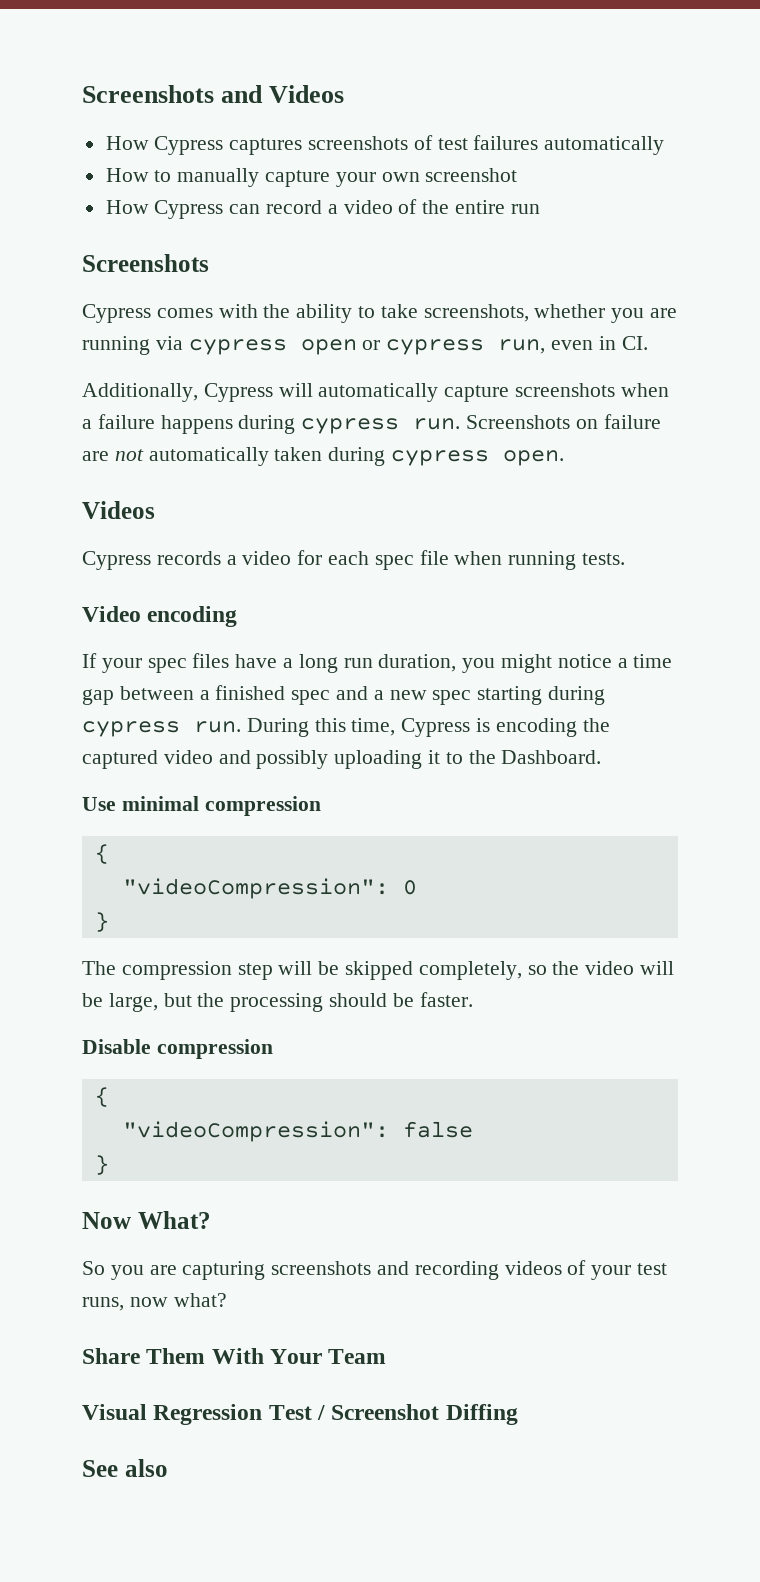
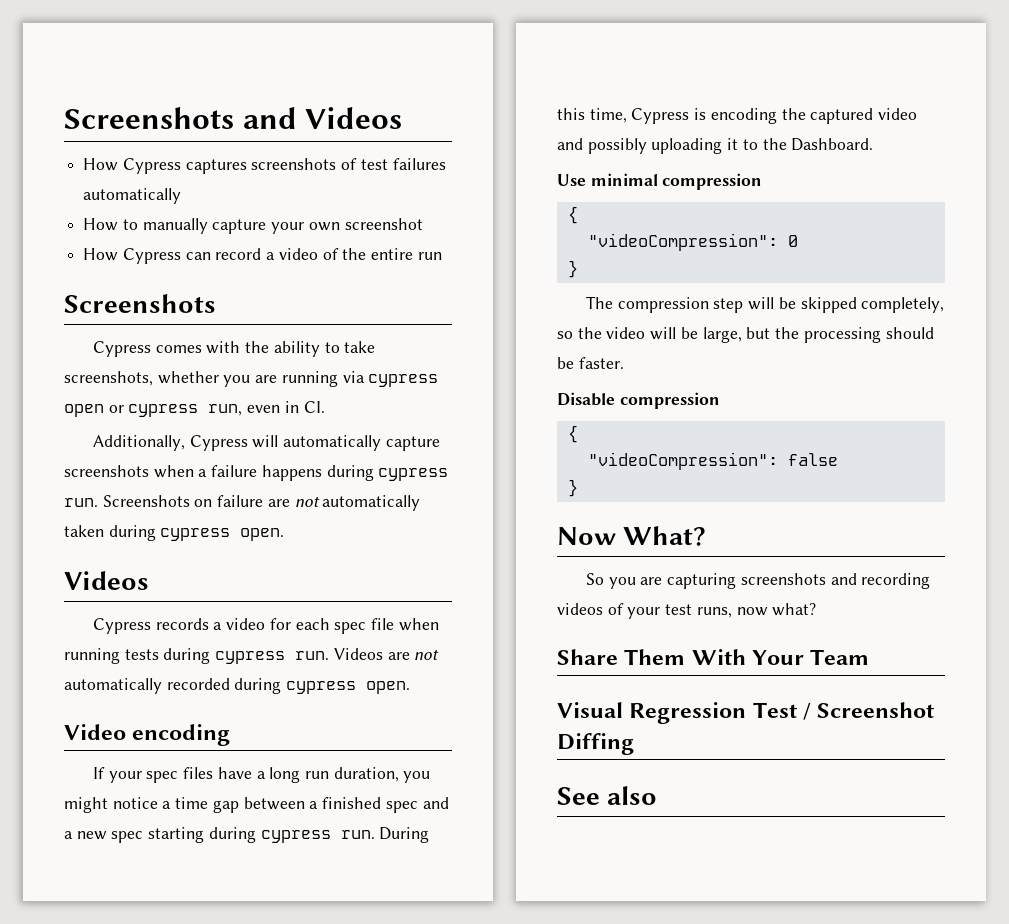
- Cypress records a video for each spec file when running tests.
+ Cypress records a video for each spec file when running tests during cypress run. Videos are not automatically recorded during cypress open.

